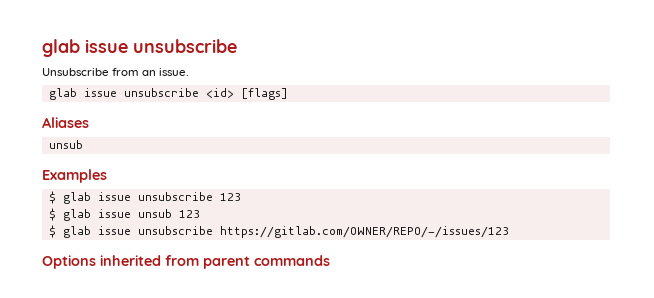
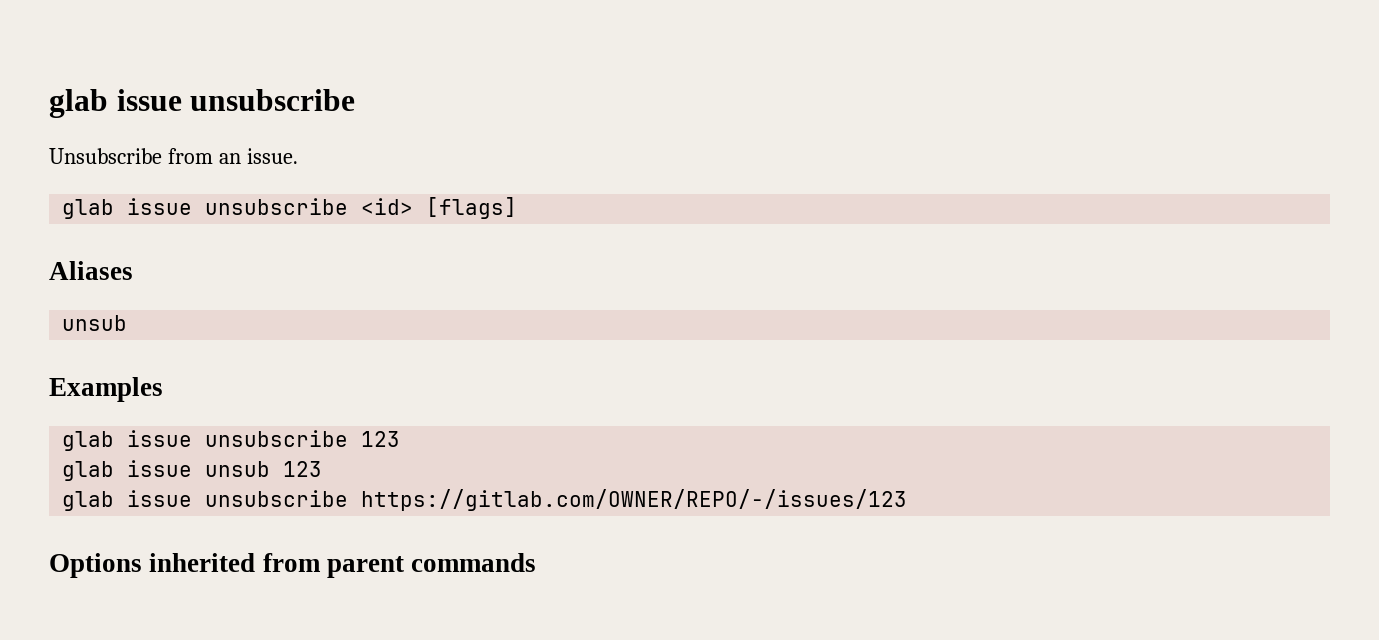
- $ glab issue unsubscribe 123
+ glab issue unsubscribe 123
- $ glab issue unsub 123
+ glab issue unsub 123
- $ glab issue unsubscribe https://gitlab.com/OWNER/REPO/-/issues/123
+ glab issue unsubscribe https://gitlab.com/OWNER/REPO/-/issues/123

